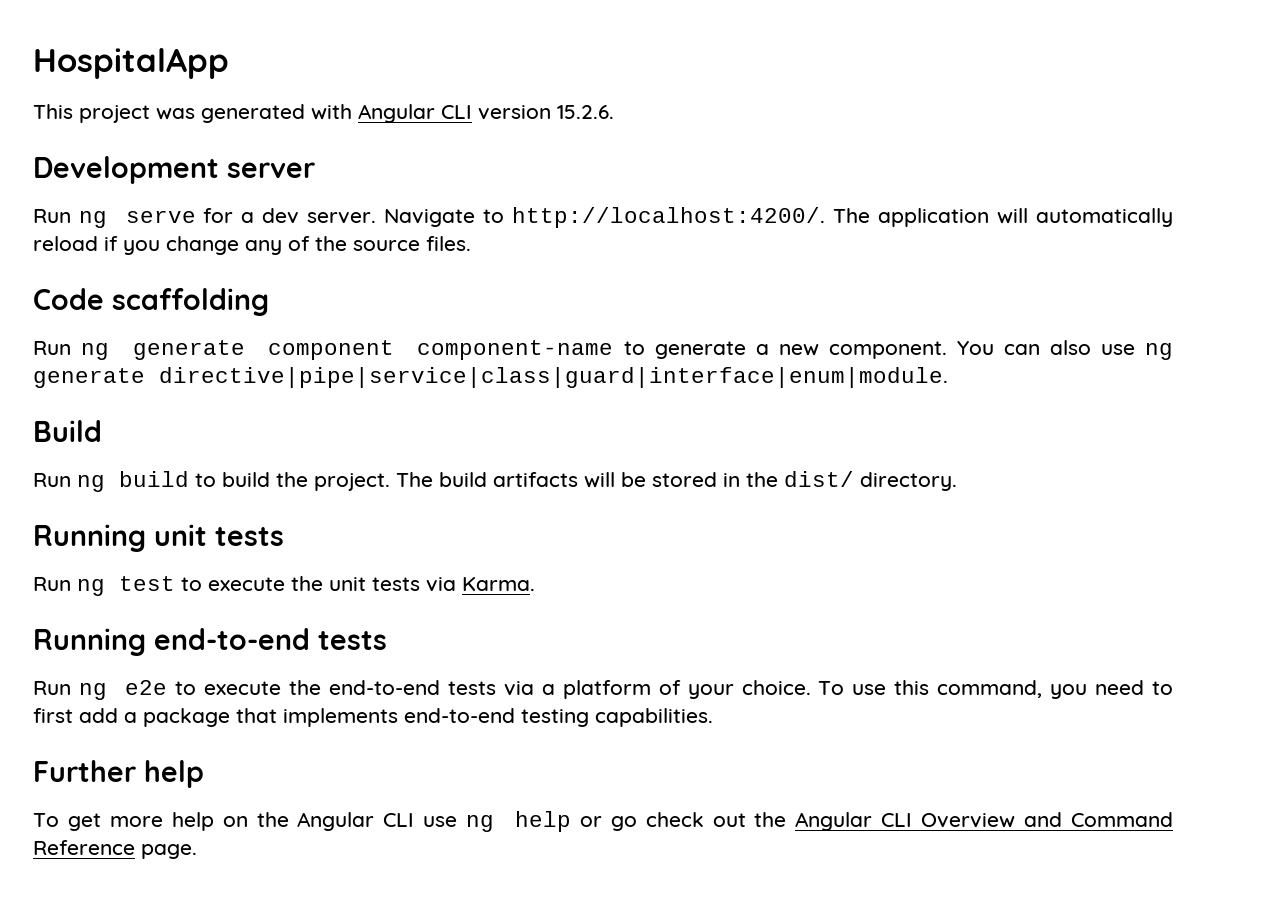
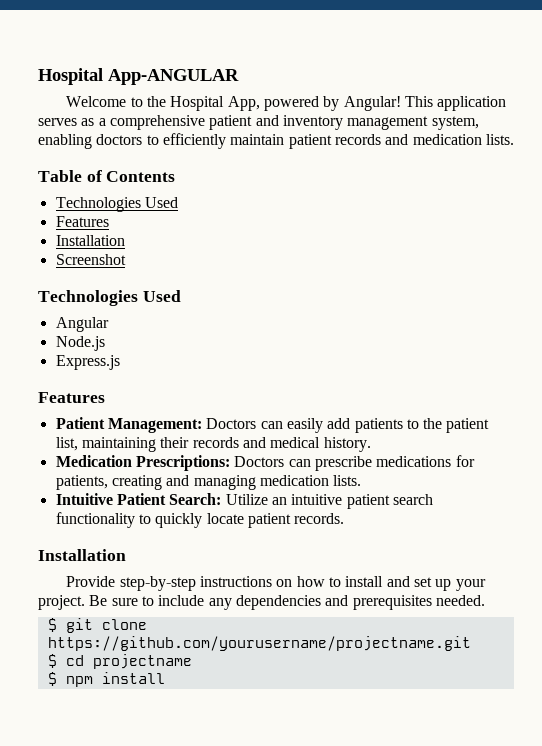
- HospitalApp
- This project was generated with Angular CLI version 15.2.6.
- Development server
- Run ng serve for a dev server. Navigate to http://localhost:4200/. The application will automatically reload if you change any of the source files.
- Code scaffolding
- Run ng generate component component-name to generate a new component. You can also use ng generate directive|pipe|service|class|guard|interface|enum|module.
- Build
- Run ng build to build the project. The build artifacts will be stored in the dist/ directory.
- Running unit tests
- Run ng test to execute the unit tests via Karma.
- Running end-to-end tests
- Run ng e2e to execute the end-to-end tests via a platform of your choice. To use this command, you need to first add a package that implements end-to-end testing capabilities.
- Further help
- To get more help on the Angular CLI use ng help or go check out the Angular CLI Overview and Command Reference page.
+ Hospital App-ANGULAR
+ Welcome to the Hospital App, powered by Angular! This application serves as a comprehensive patient and inventory management system, enabling doctors to efficiently maintain patient records and medication lists.
+ Table of Contents
+ Technologies Used
+ Features
+ Installation
+ Screenshot
+ Technologies Used
+ Angular
+ Node.js
+ Express.js
+ Features
+ Patient Management: Doctors can easily add patients to the patient list, maintaining their records and medical history.
+ Medication Prescriptions: Doctors can prescribe medications for patients, creating and managing medication lists.
+ Intuitive Patient Search: Utilize an intuitive patient search functionality to quickly locate patient records.
+ Installation
+ Provide step-by-step instructions on how to install and set up your project. Be sure to include any dependencies and prerequisites needed.
+ $ git clone https://github.com/yourusername/projectname.git
+ $ cd projectname
+ $ npm install

